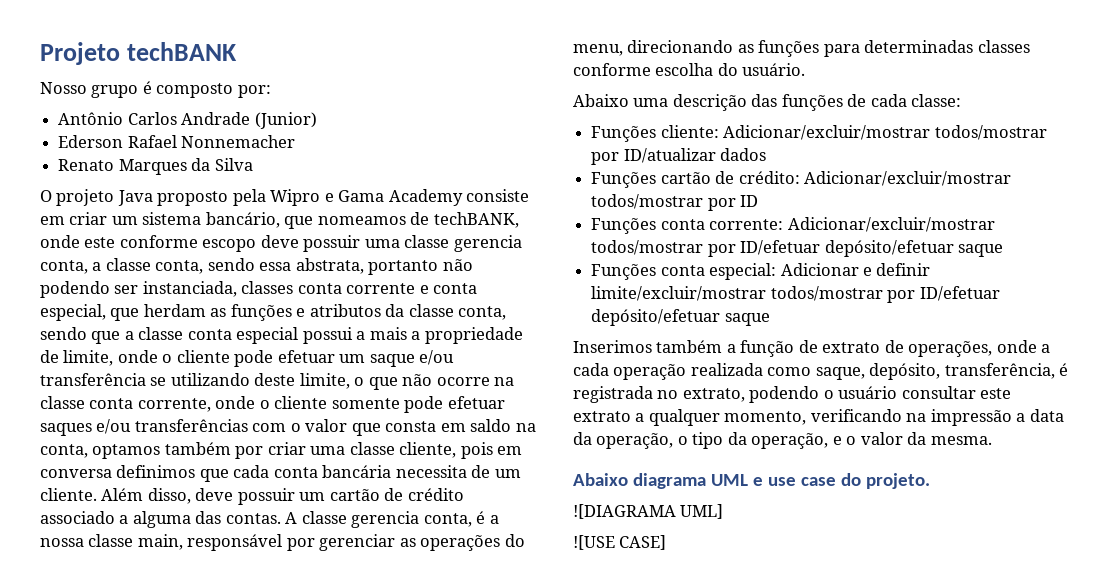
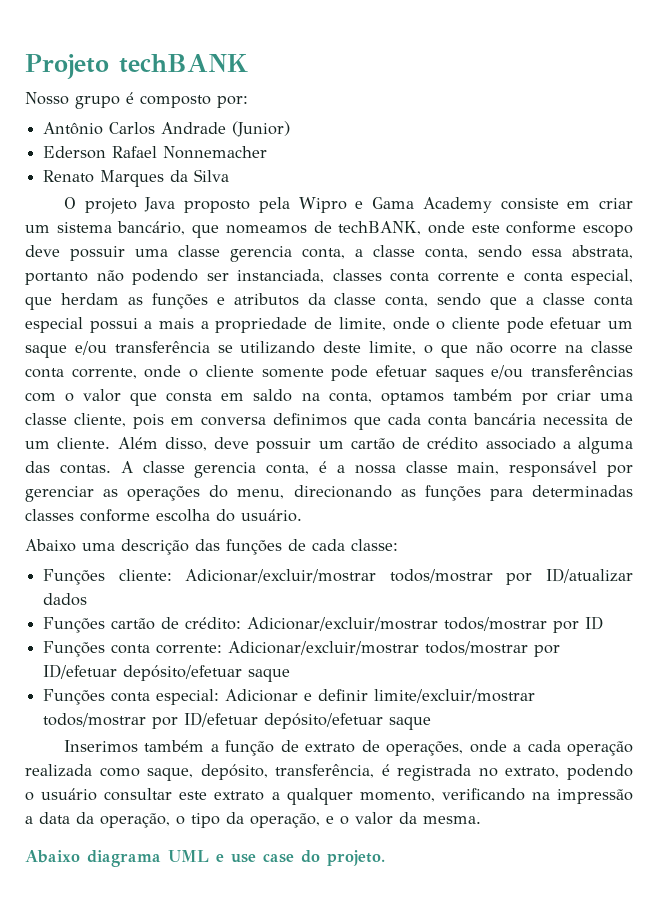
- ![DIAGRAMA UML]
- ![USE CASE]

